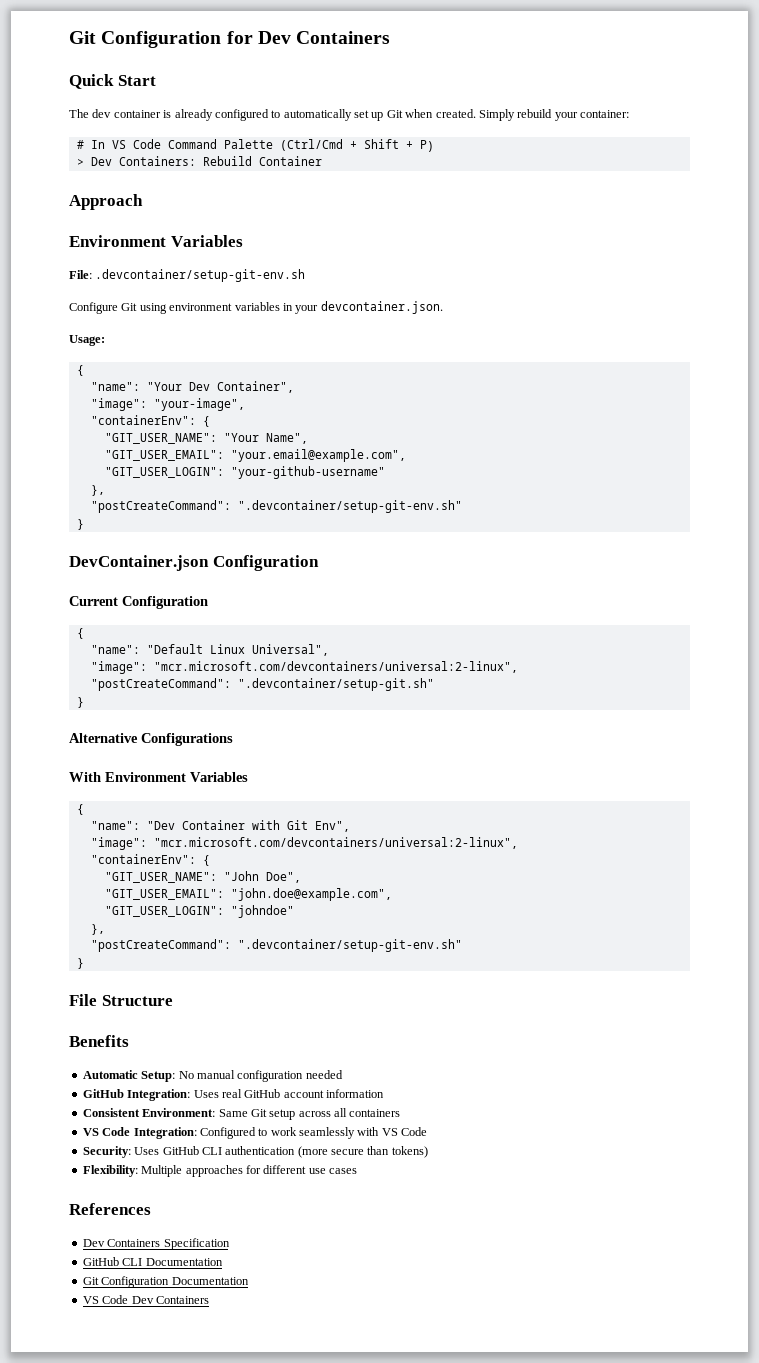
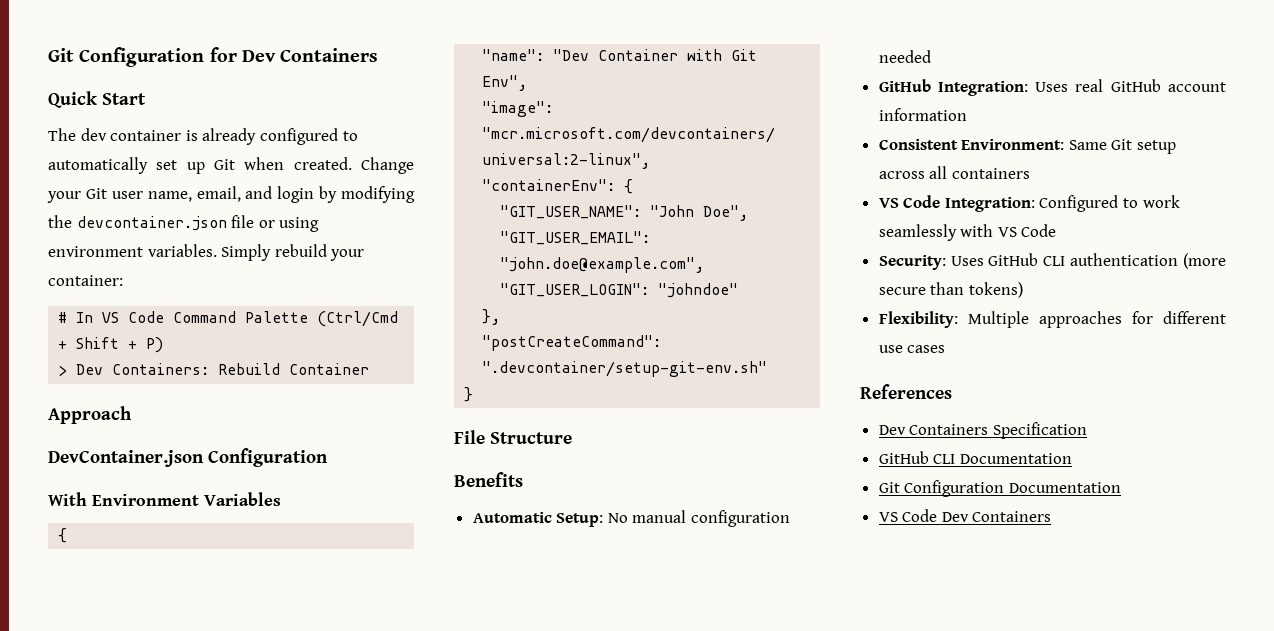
+ Change your Git user name, email, and login by modifying the devcontainer.json file or using environment variables.
  Approach
- Environment Variables
- File: .devcontainer/setup-git-env.sh
- Configure Git using environment variables in your devcontainer.json.
- Usage:
- {
- "name": "Your Dev Container",
- "image": "your-image",
- "containerEnv": {
- "GIT_USER_NAME": "Your Name",
- "GIT_USER_EMAIL": "your.email@example.com",
- "GIT_USER_LOGIN": "your-github-username"
- },
- "postCreateCommand": ".devcontainer/setup-git-env.sh"
- }
  DevContainer.json Configuration
- Current Configuration
- {
- "name": "Default Linux Universal",
- "image": "mcr.microsoft.com/devcontainers/universal:2-linux",
- "postCreateCommand": ".devcontainer/setup-git.sh"
- }
- Alternative Configurations

